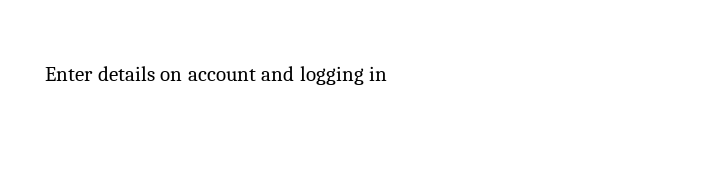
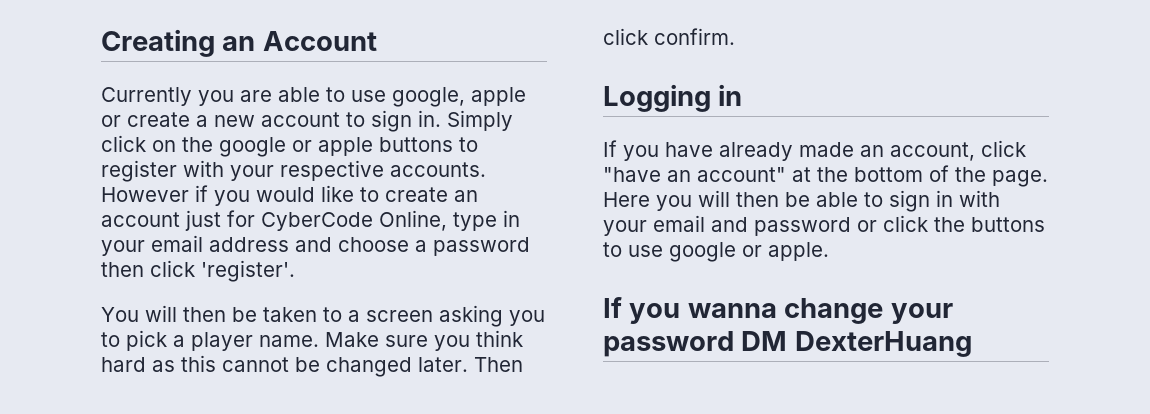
- Enter details on account and logging in
+ Creating an Account
+ Currently you are able to use google, apple or create a new account to sign in. Simply click on the google or apple buttons to register with your respective accounts. However if you would like to create an account just for CyberCode Online, type in your email address and choose a password then click 'register'.
+ You will then be taken to a screen asking you to pick a player name. Make sure you think hard as this cannot be changed later. Then click confirm.
+ Logging in
+ If you have already made an account, click "have an account" at the bottom of the page. Here you will then be able to sign in with your email and password or click the buttons to use google or apple.
+ If you wanna change your password DM DexterHuang

